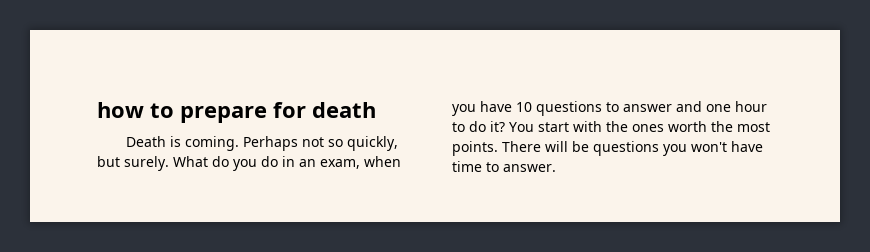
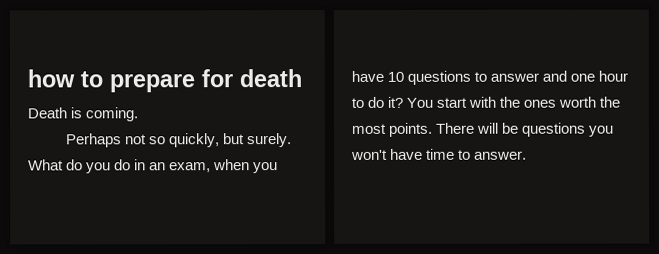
- Death is coming. Perhaps not so quickly, but surely.
+ Death is coming.
+ Perhaps not so quickly, but surely.

